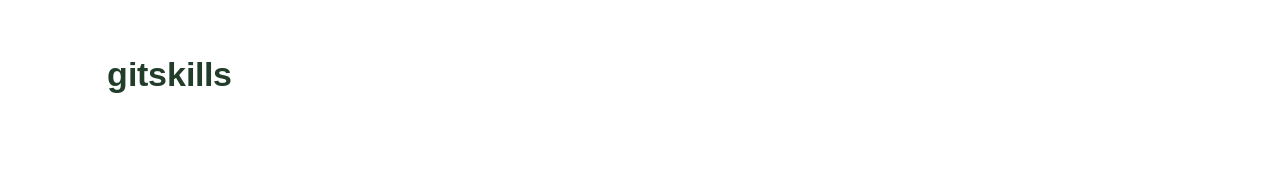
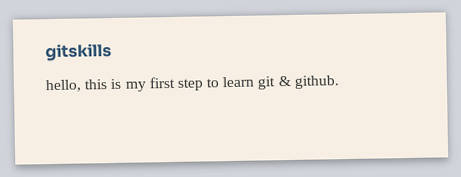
+ hello, this is my first step to learn git & github.

